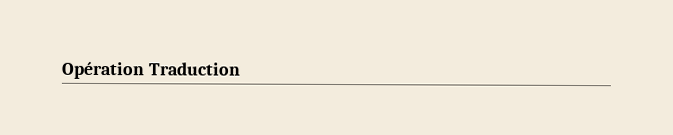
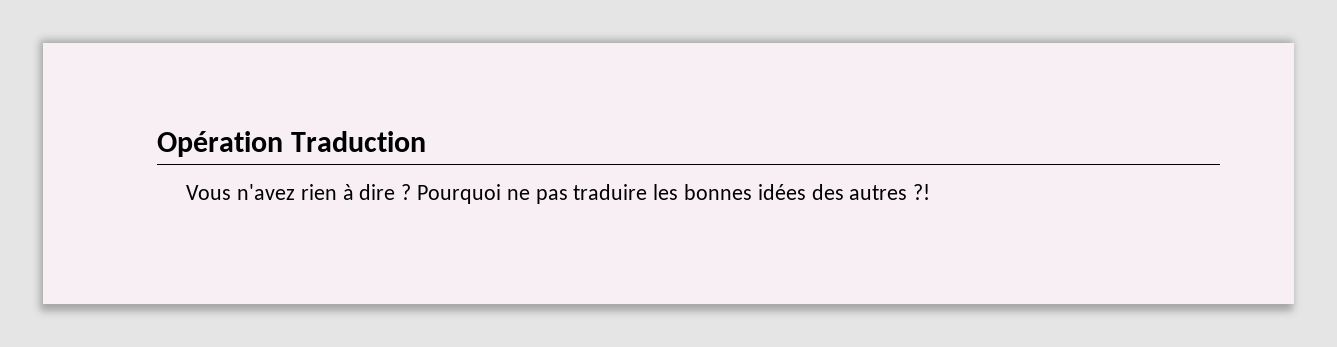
+ Vous n'avez rien à dire ? Pourquoi ne pas traduire les bonnes idées des autres ?!

